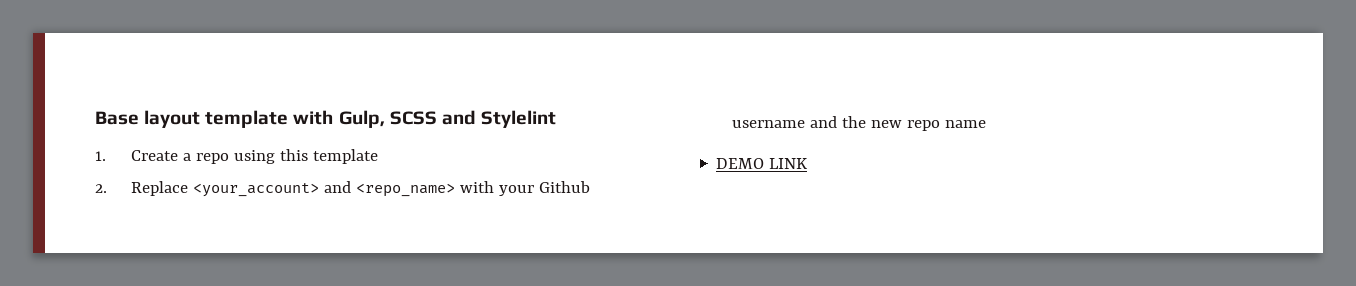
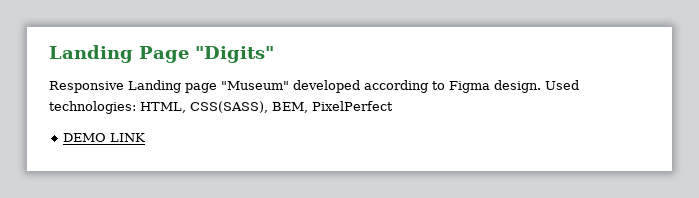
- Base layout template with Gulp, SCSS and Stylelint
- 1. Create a repo using this template
- 2. Replace <your_account> and <repo_name> with your Github username and the new repo name
+ Landing Page "Digits"
+ Responsive Landing page "Museum" developed according to Figma design. Used technologies: HTML, CSS(SASS), BEM, PixelPerfect

